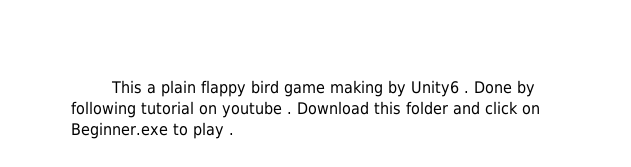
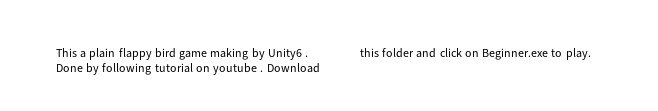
- Download this folder and click on Beginner.exe to play .
+ Download this folder and click on Beginner.exe to play.

